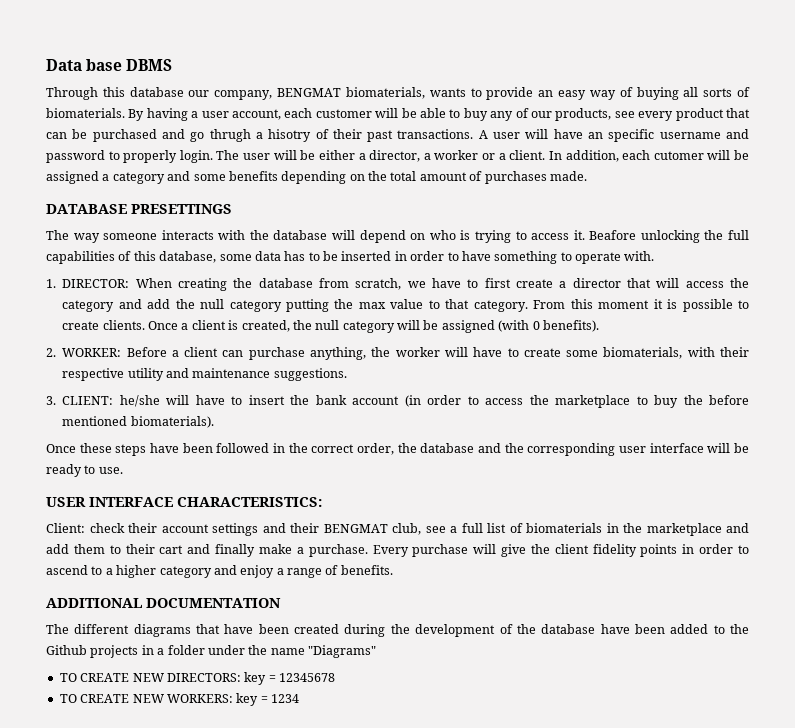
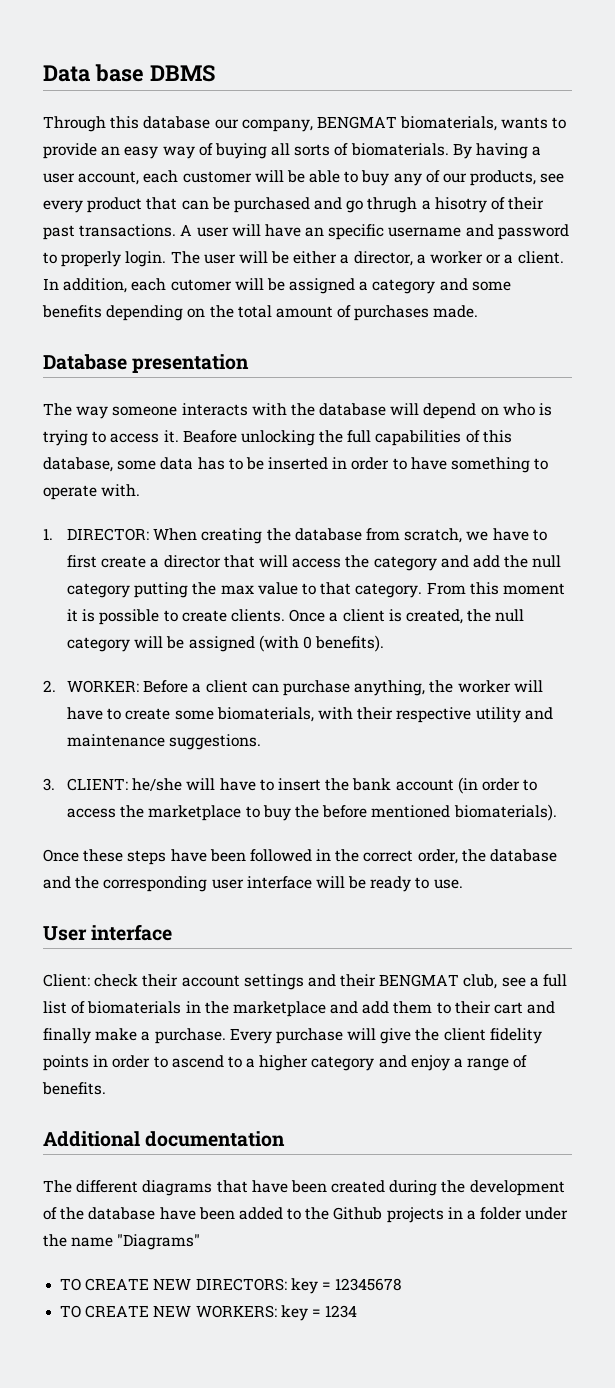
- DATABASE PRESETTINGS
+ Database presentation
- USER INTERFACE CHARACTERISTICS:
+ User interface
- ADDITIONAL DOCUMENTATION
+ Additional documentation

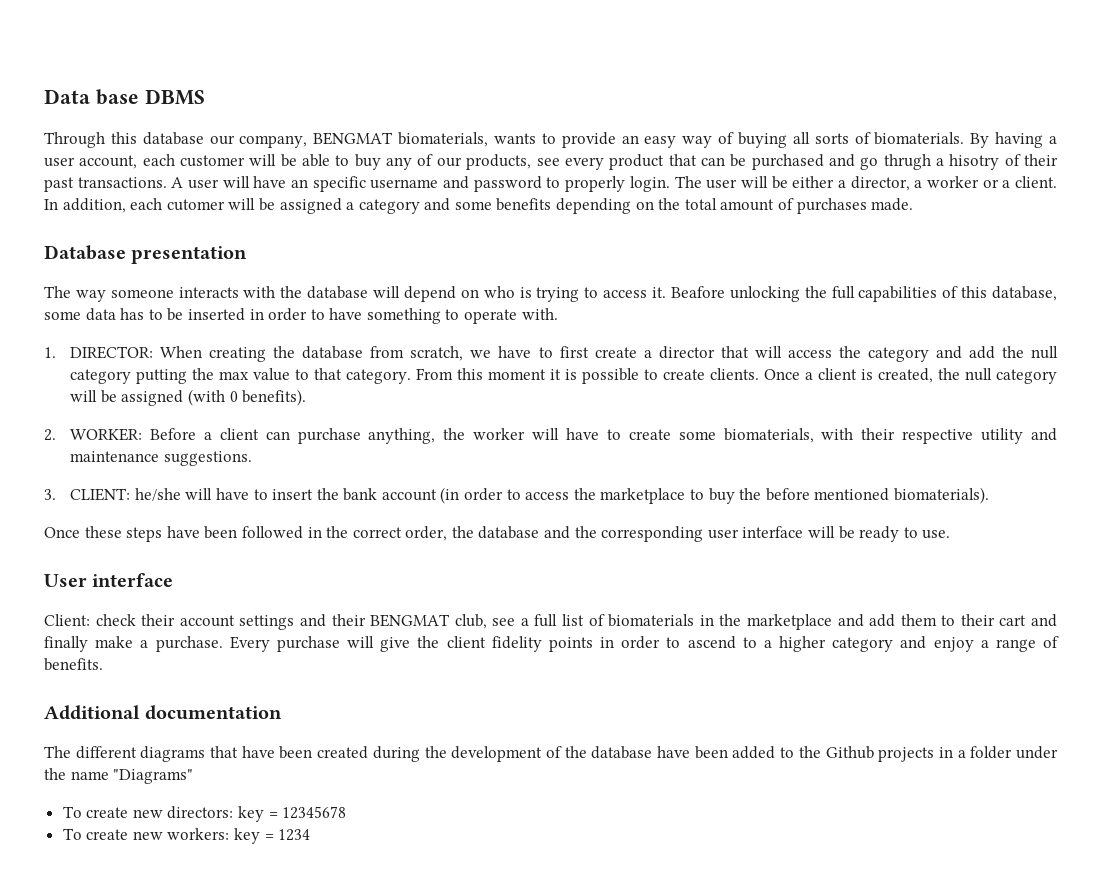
- TO CREATE NEW DIRECTORS: key = 12345678
+ To create new directors: key = 12345678
- TO CREATE NEW WORKERS: key = 1234
+ To create new workers: key = 1234

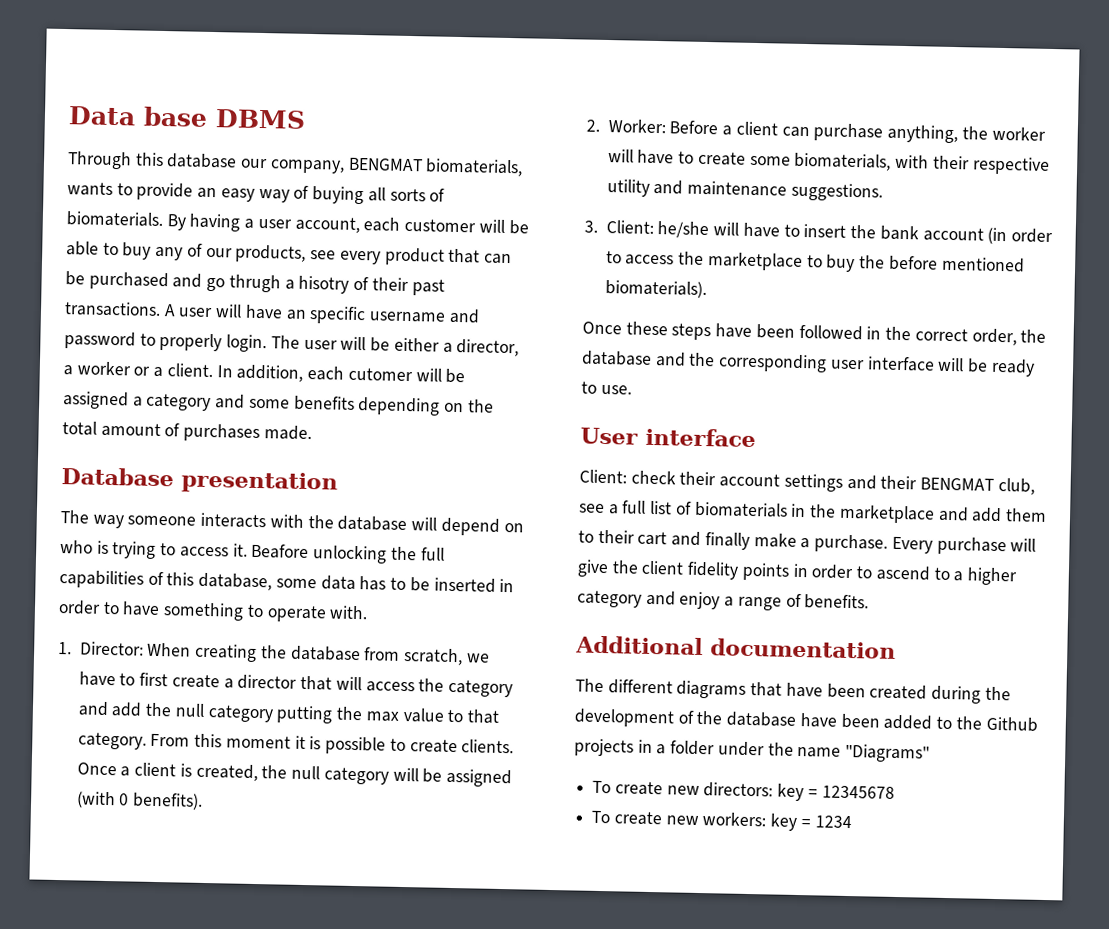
- 1. DIRECTOR: When creating the database from scratch, we have to first create a director that will access the category and add the null category putting the max value to that category.
+ 1. Director: When creating the database from scratch, we have to first create a director that will access the category and add the null category putting the max value to that category.
- 2. WORKER: Before a client can purchase anything, the worker will have to create some biomaterials, with their respective utility and maintenance suggestions.
+ 2. Worker: Before a client can purchase anything, the worker will have to create some biomaterials, with their respective utility and maintenance suggestions.
- 3. CLIENT: he/she will have to insert the bank account (in order to access the marketplace to buy the before mentioned biomaterials).
+ 3. Client: he/she will have to insert the bank account (in order to access the marketplace to buy the before mentioned biomaterials).

